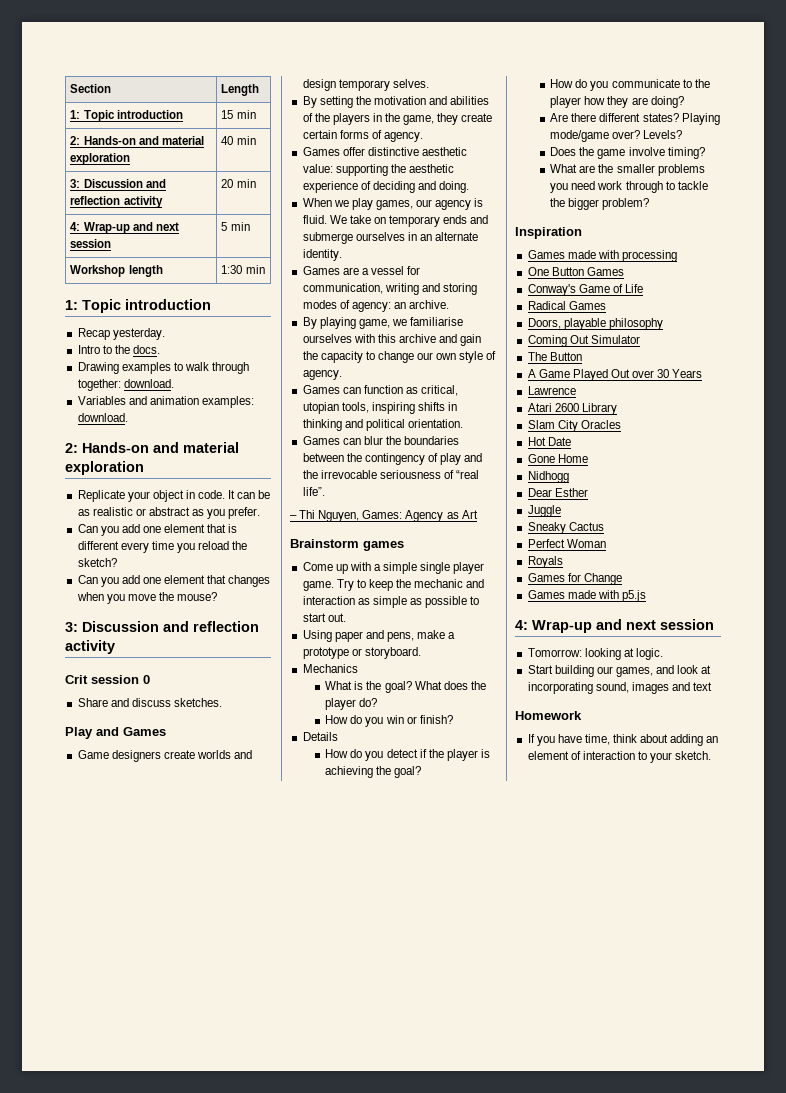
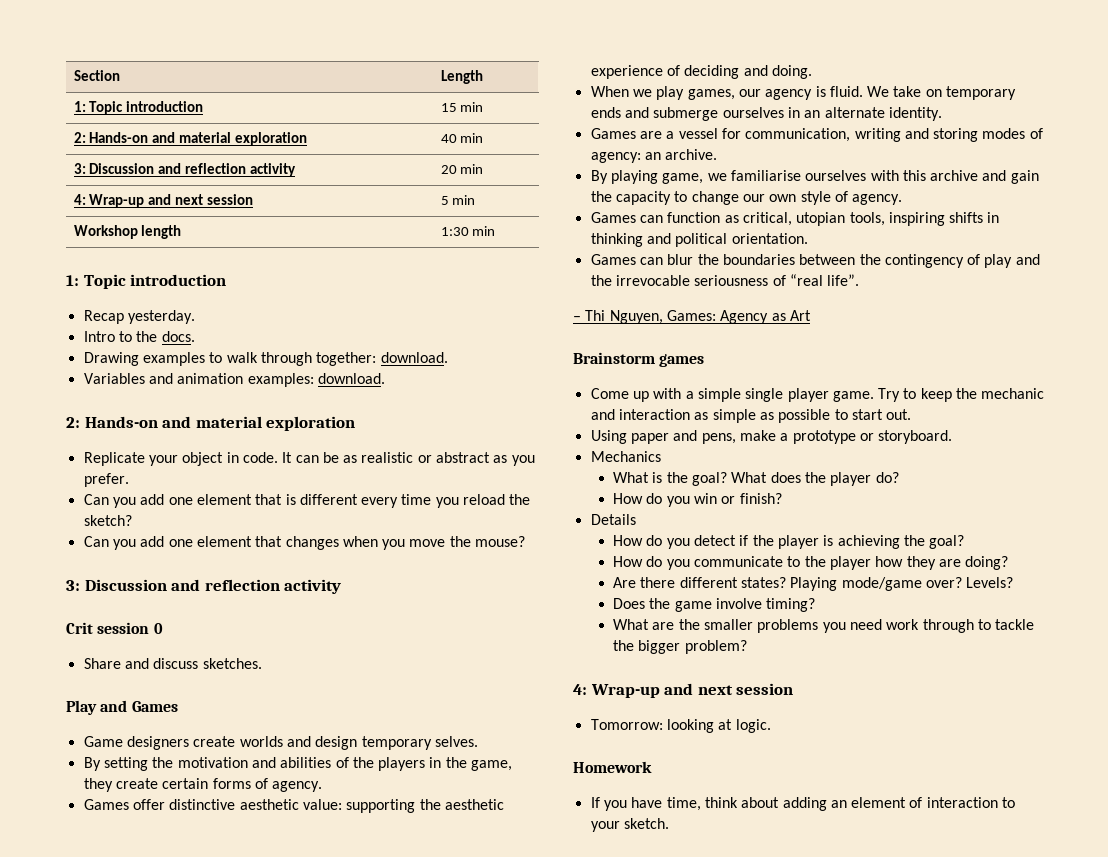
- Inspiration
- Games made with processing
- One Button Games
- Conway's Game of Life
- Radical Games
- Doors, playable philosophy
- Coming Out Simulator
- The Button
- A Game Played Out over 30 Years
- Lawrence
- Atari 2600 Library
- Slam City Oracles
- Hot Date
- Gone Home
- Nidhogg
- Dear Esther
- Juggle
- Sneaky Cactus
- Perfect Woman
- Royals
- Games for Change
- Games made with p5.js
- Start building our games, and look at incorporating sound, images and text

